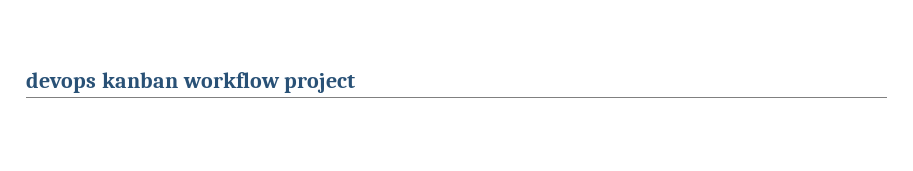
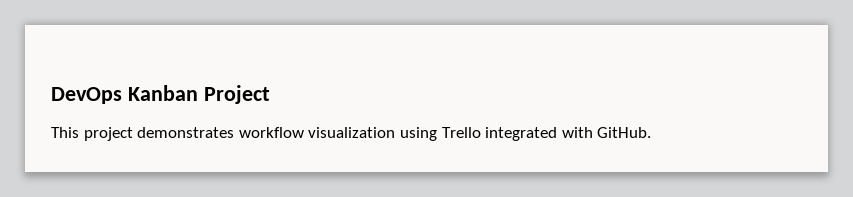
- devops kanban workflow project
+ DevOps Kanban Project
+ This project demonstrates workflow visualization using Trello integrated with GitHub.

